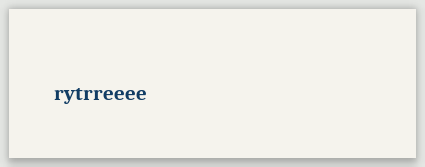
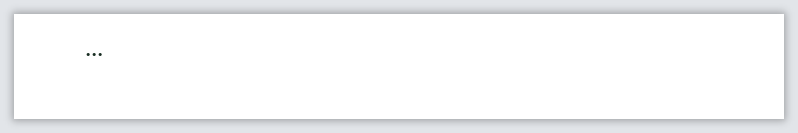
- rytrreeee
+ ...

